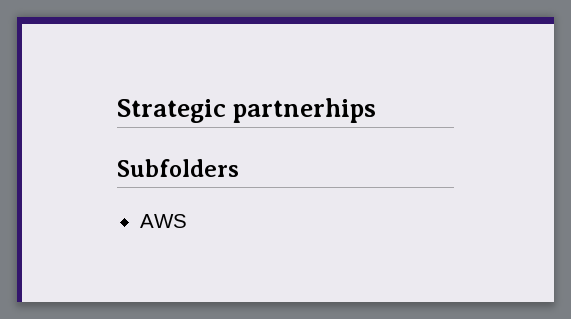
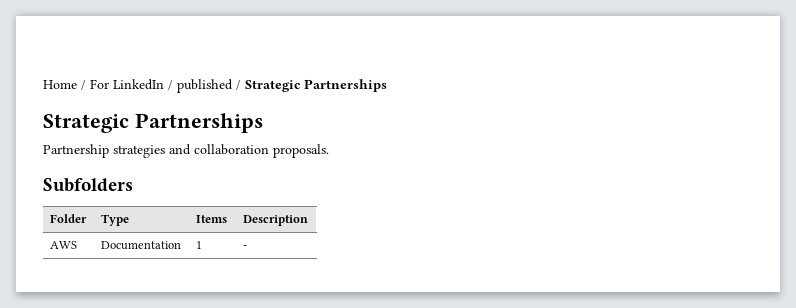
- Strategic partnerhips
+ Home / For LinkedIn / published / Strategic Partnerships
+ Strategic Partnerships
+ Partnership strategies and collaboration proposals.
  Subfolders
- AWS
+ Folder | Type | Items | Description
+ AWS | Documentation | 1 | -

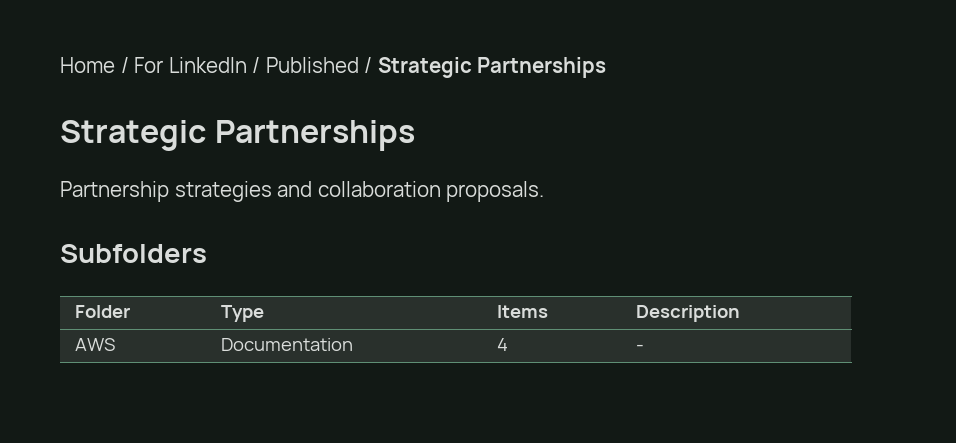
- Home / For LinkedIn / published / Strategic Partnerships
+ Home / For LinkedIn / Published / Strategic Partnerships
- AWS | Documentation | 1 | -
+ AWS | Documentation | 4 | -

